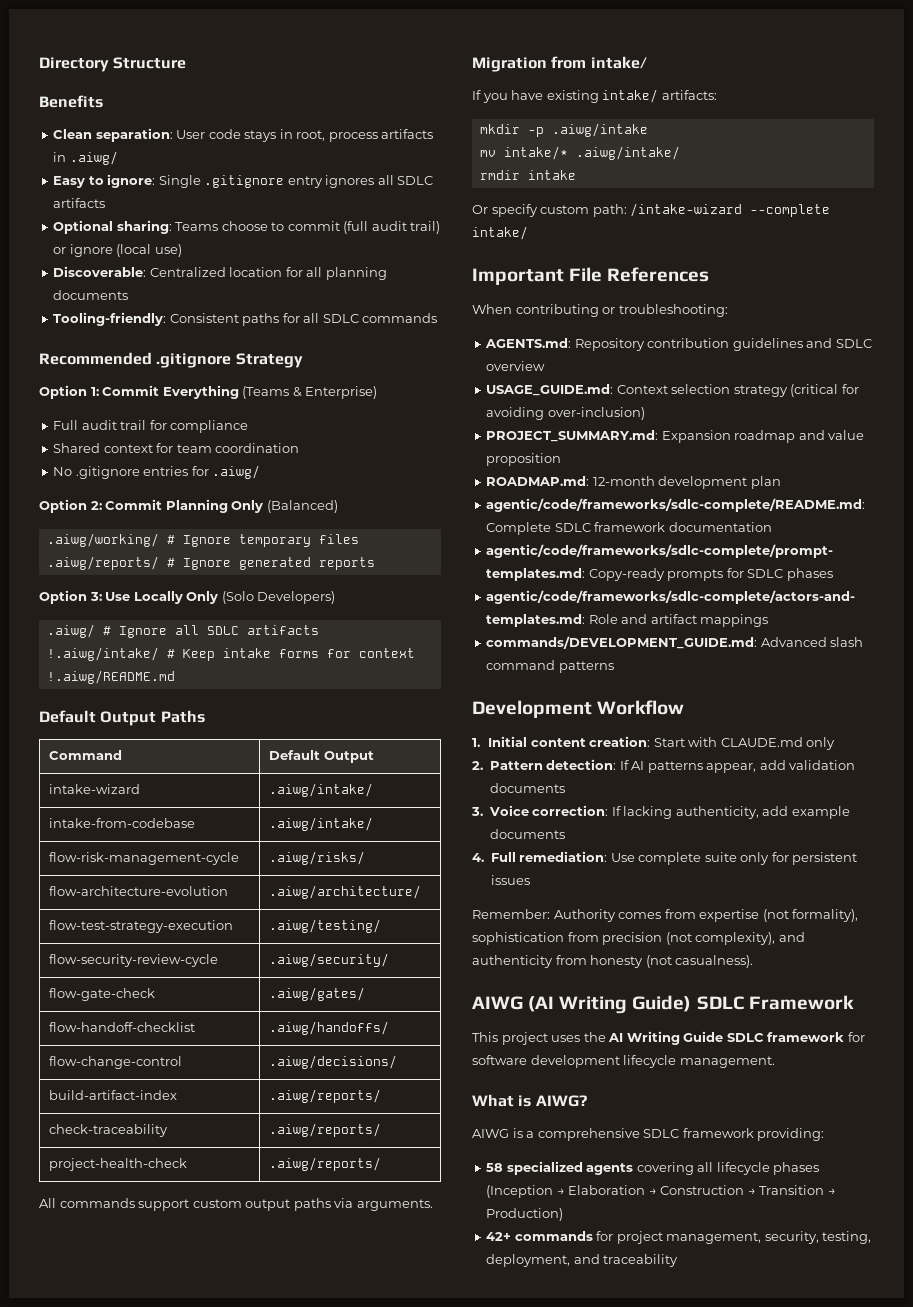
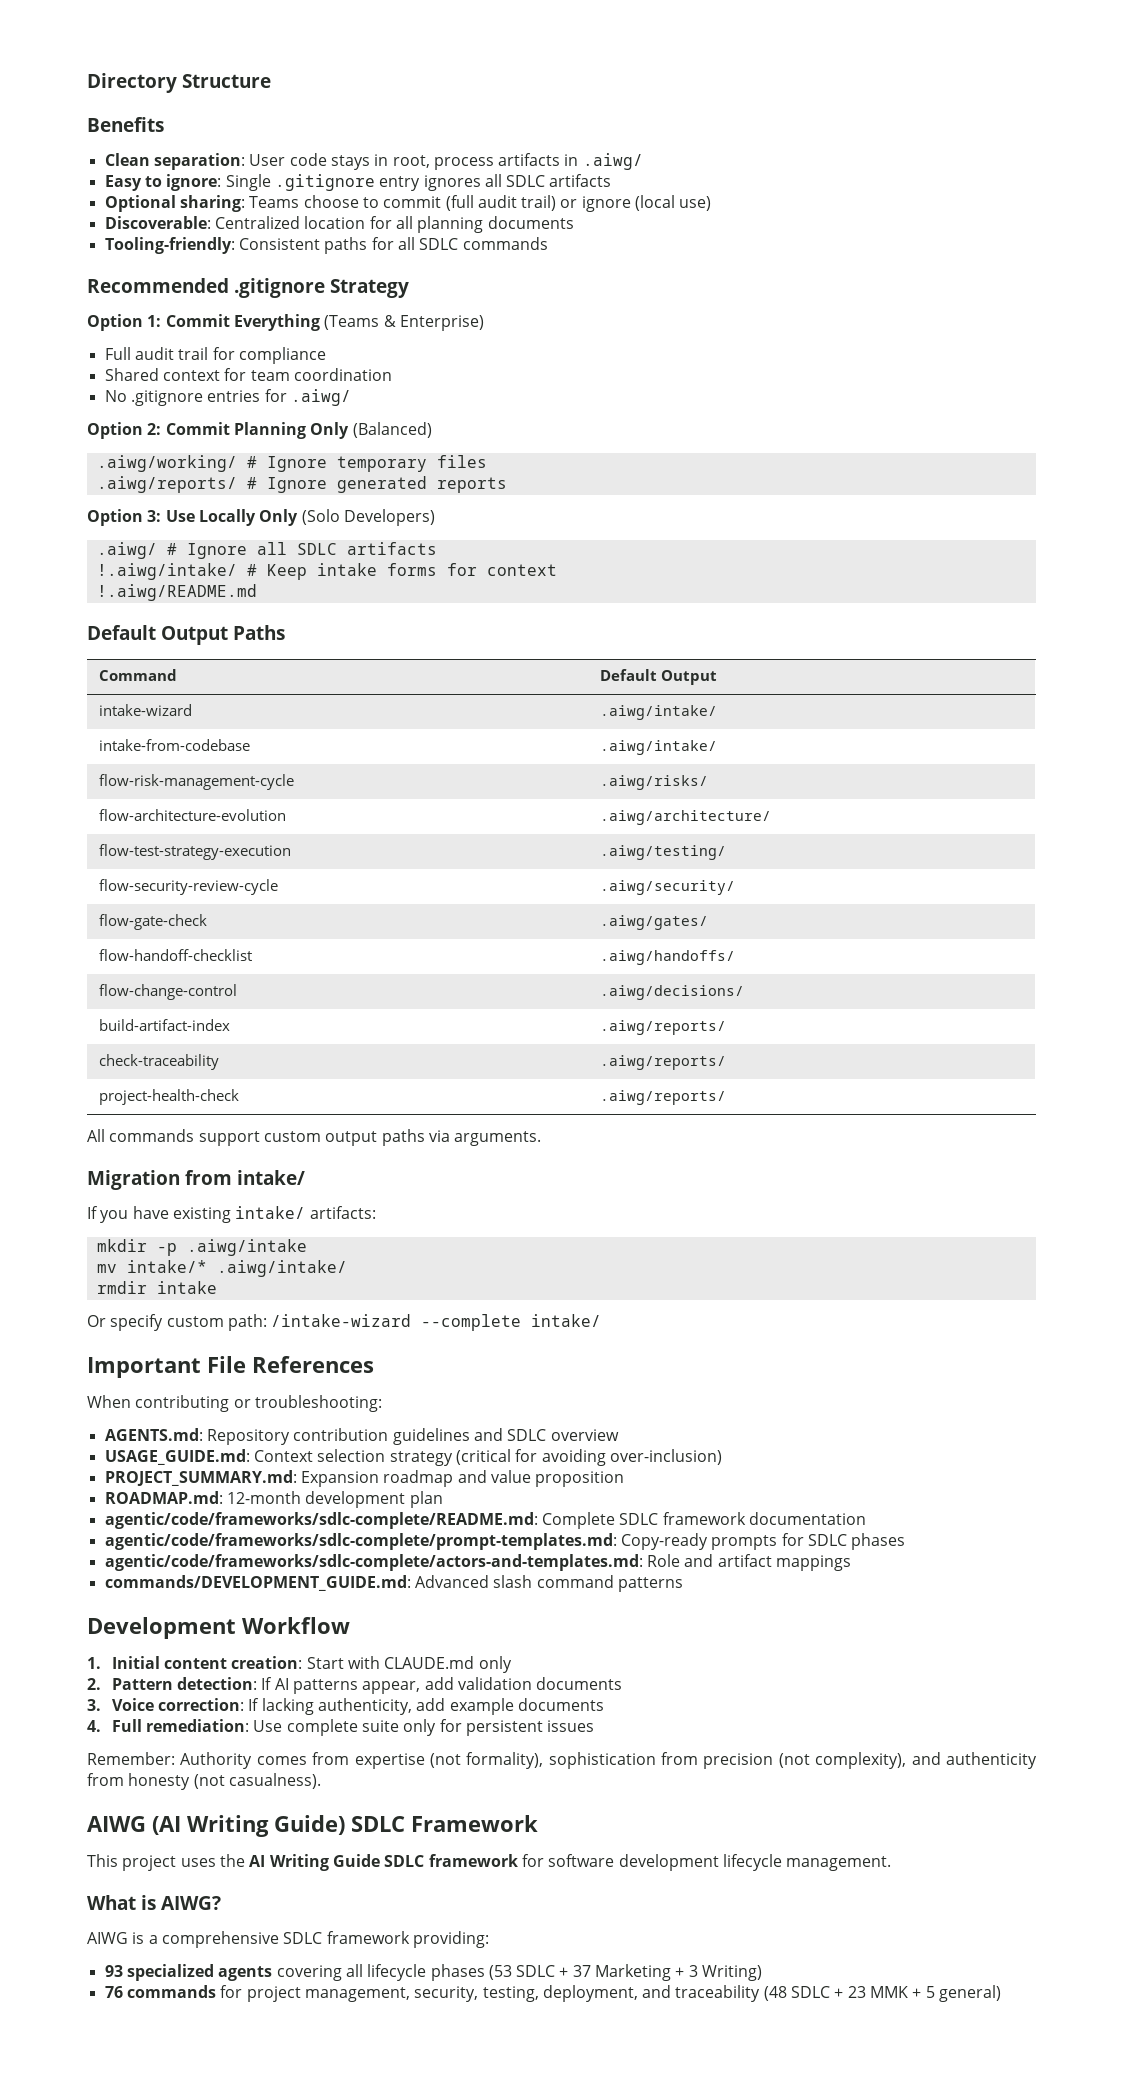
- 58 specialized agents covering all lifecycle phases (Inception → Elaboration → Construction → Transition → Production)
- 42+ commands for project management, security, testing, deployment, and traceability
+ 93 specialized agents covering all lifecycle phases (53 SDLC + 37 Marketing + 3 Writing)
+ 76 commands for project management, security, testing, deployment, and traceability (48 SDLC + 23 MMK + 5 general)

